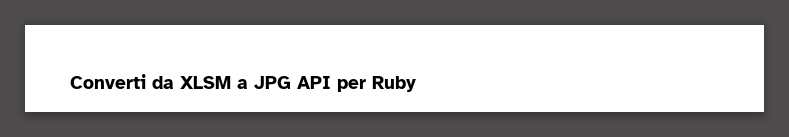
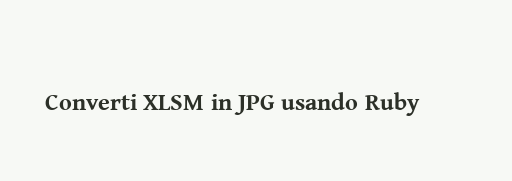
- Converti da XLSM a JPG API per Ruby
+ Converti XLSM in JPG usando Ruby

